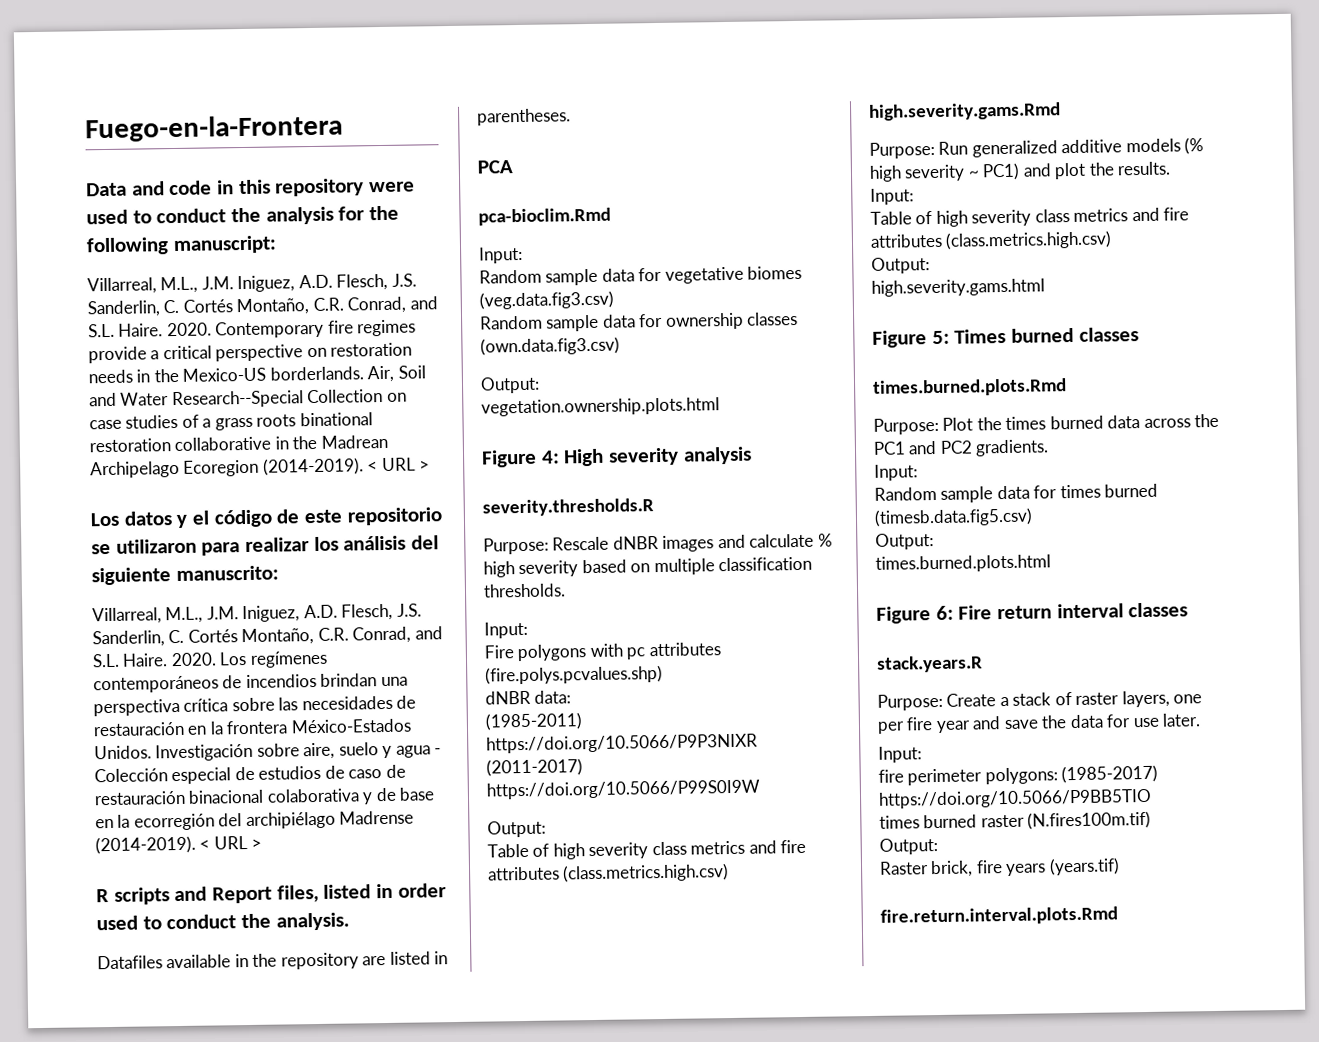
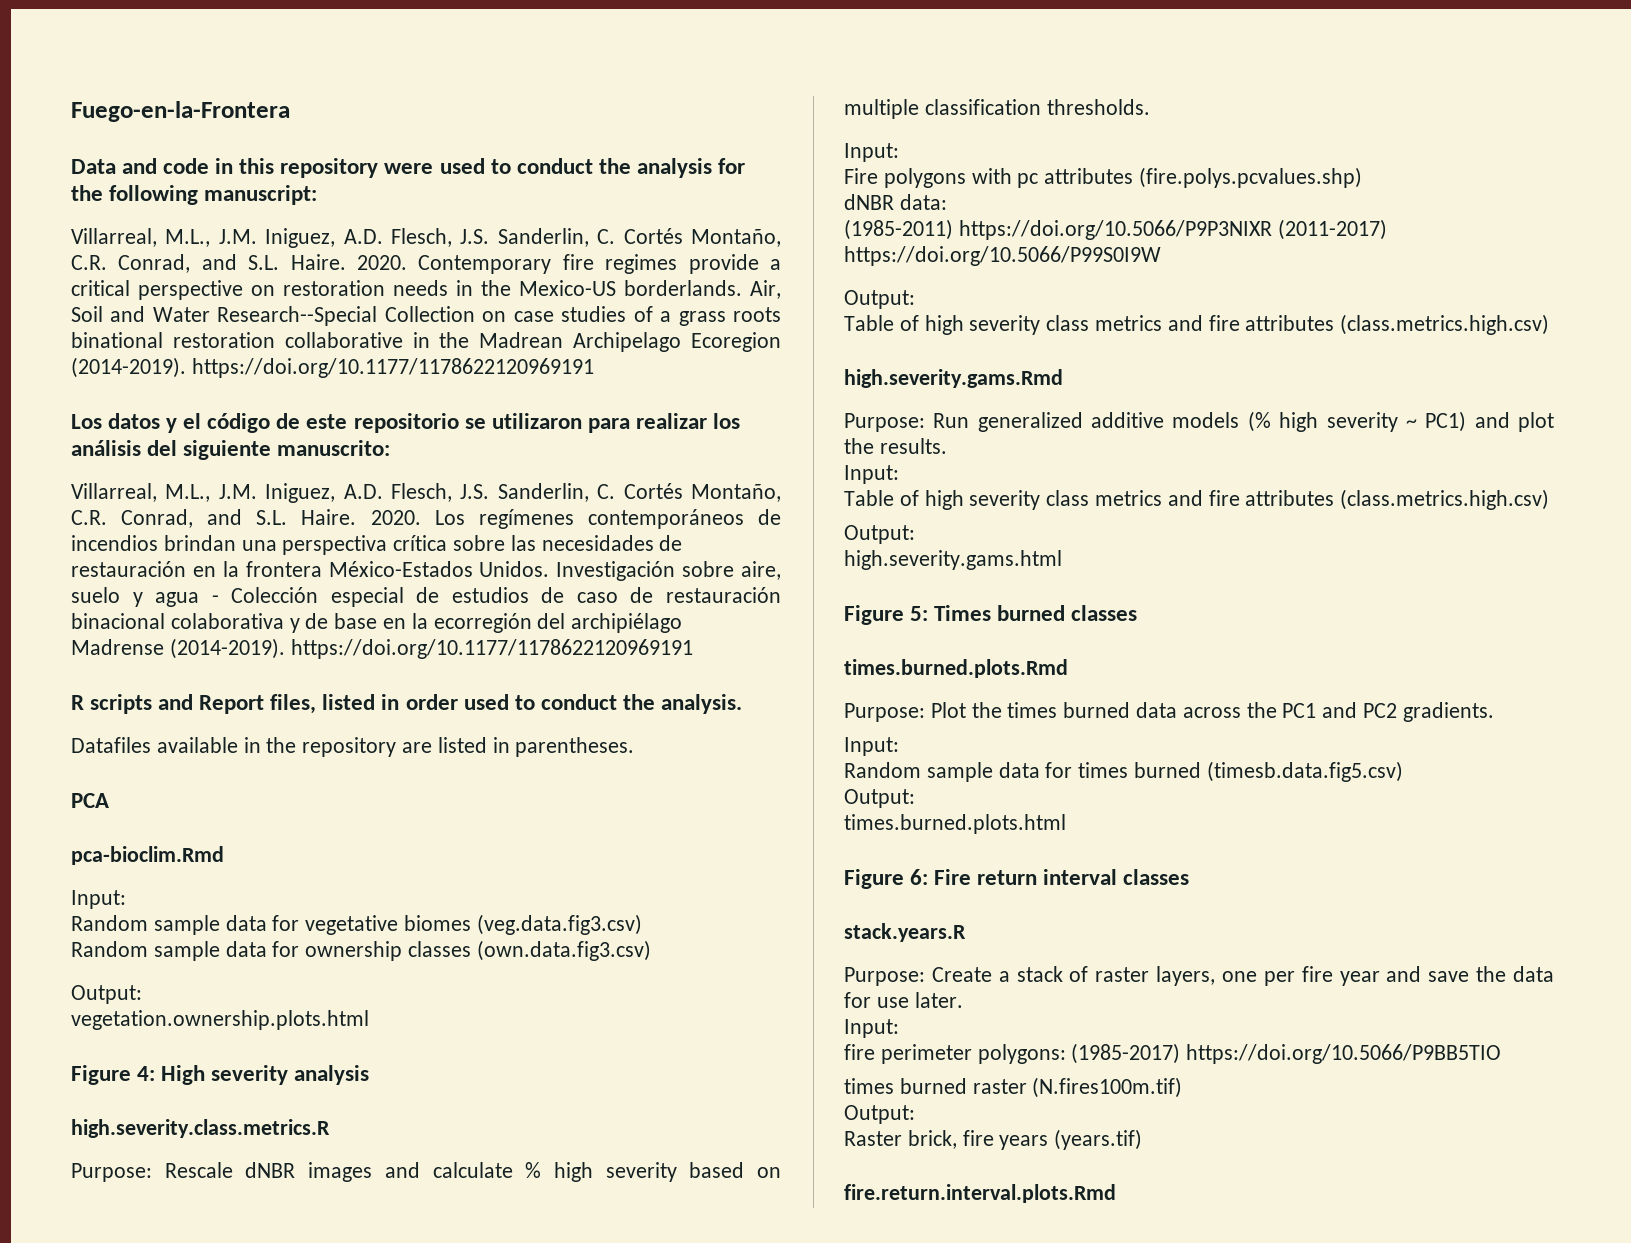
- Air, Soil and Water Research--Special Collection on case studies of a grass roots binational restoration collaborative in the Madrean Archipelago Ecoregion (2014-2019). < URL >
+ Air, Soil and Water Research--Special Collection on case studies of a grass roots binational restoration collaborative in the Madrean Archipelago Ecoregion (2014-2019). https://doi.org/10.1177/1178622120969191
- Investigación sobre aire, suelo y agua - Colección especial de estudios de caso de restauración binacional colaborativa y de base en la ecorregión del archipiélago Madrense (2014-2019). < URL >
+ Investigación sobre aire, suelo y agua - Colección especial de estudios de caso de restauración binacional colaborativa y de base en la ecorregión del archipiélago Madrense (2014-2019). https://doi.org/10.1177/1178622120969191
- severity.thresholds.R
+ high.severity.class.metrics.R

